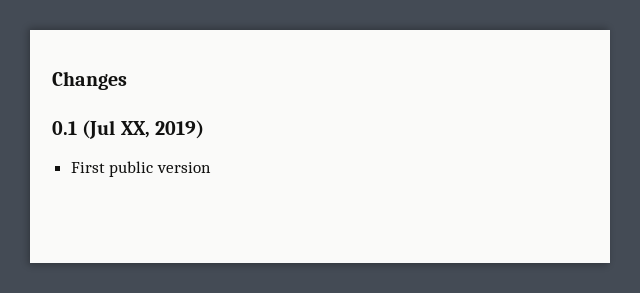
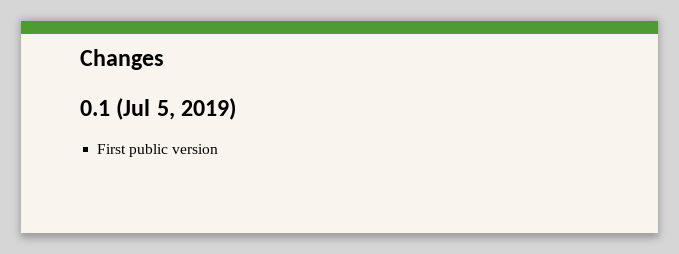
- 0.1 (Jul XX, 2019)
+ 0.1 (Jul 5, 2019)

